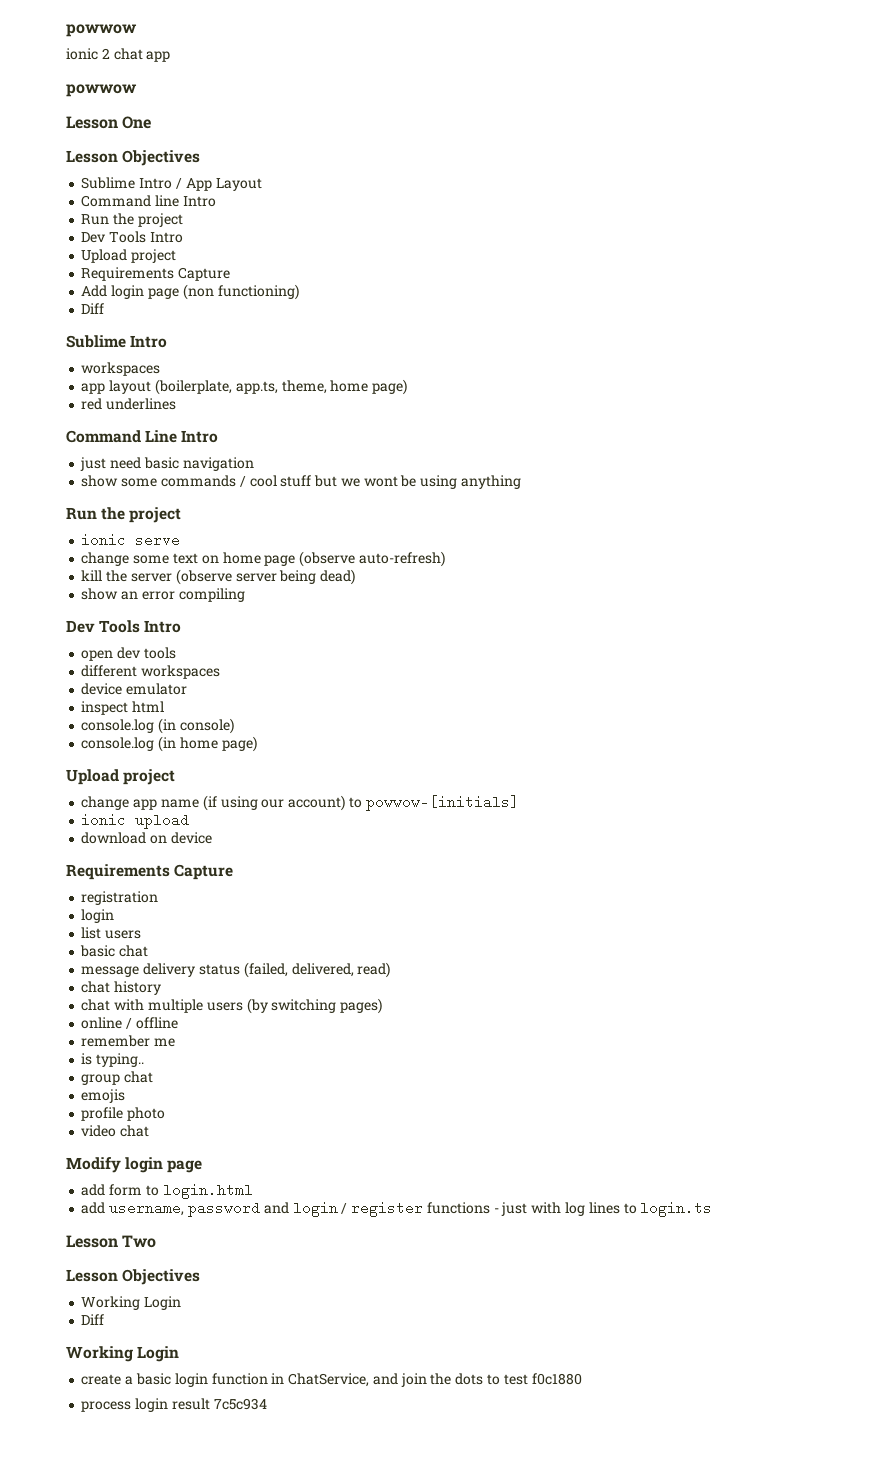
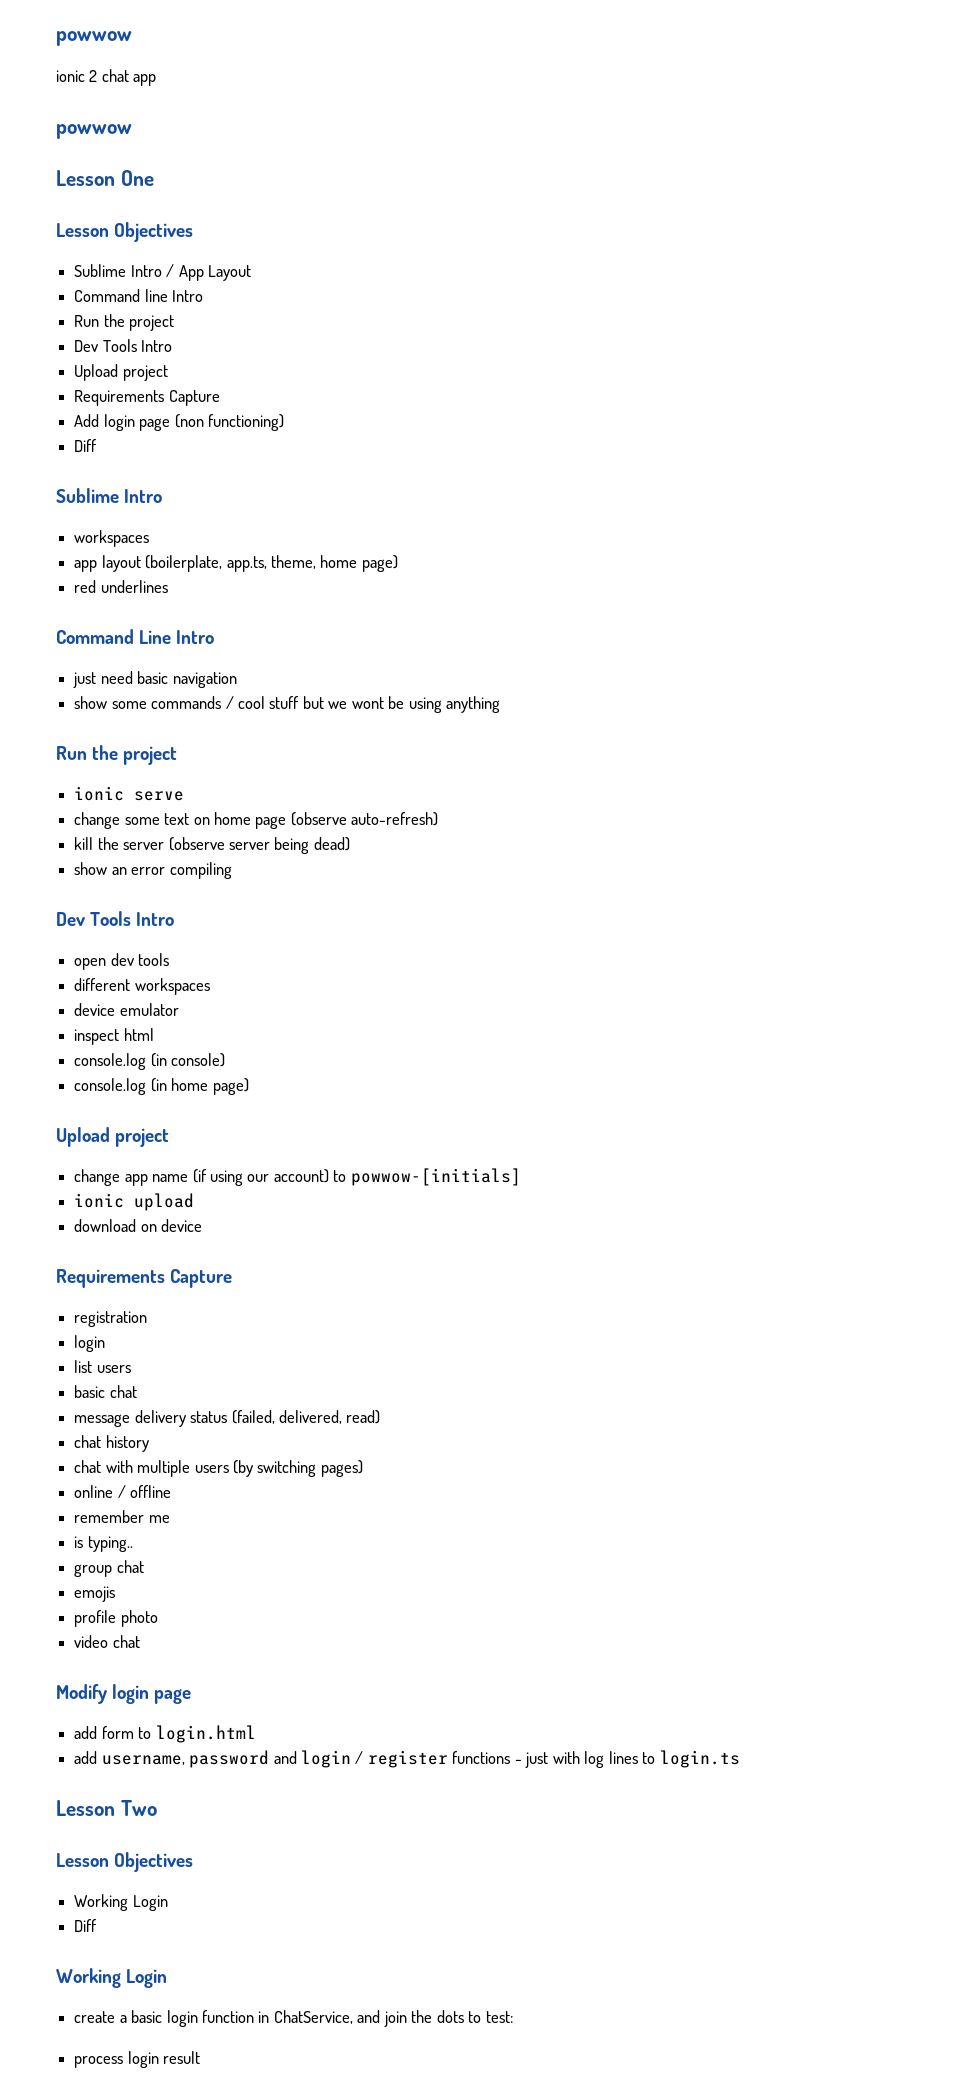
- create a basic login function in ChatService, and join the dots to test f0c1880
+ create a basic login function in ChatService, and join the dots to test:
- process login result 7c5c934
+ process login result

